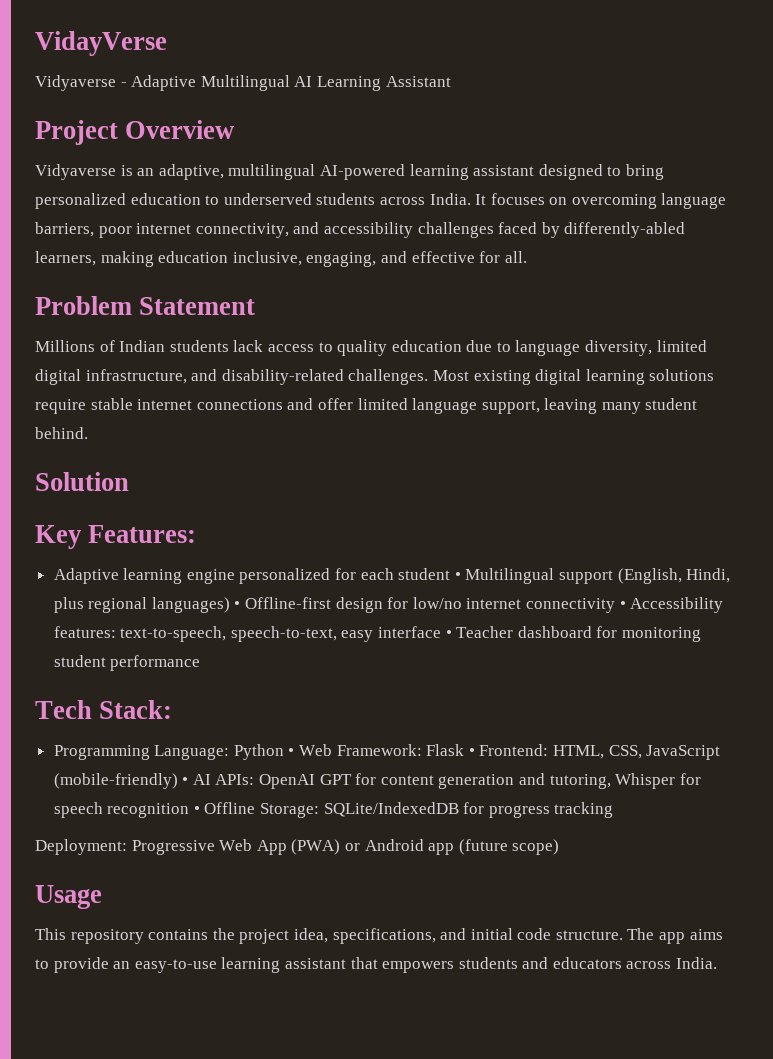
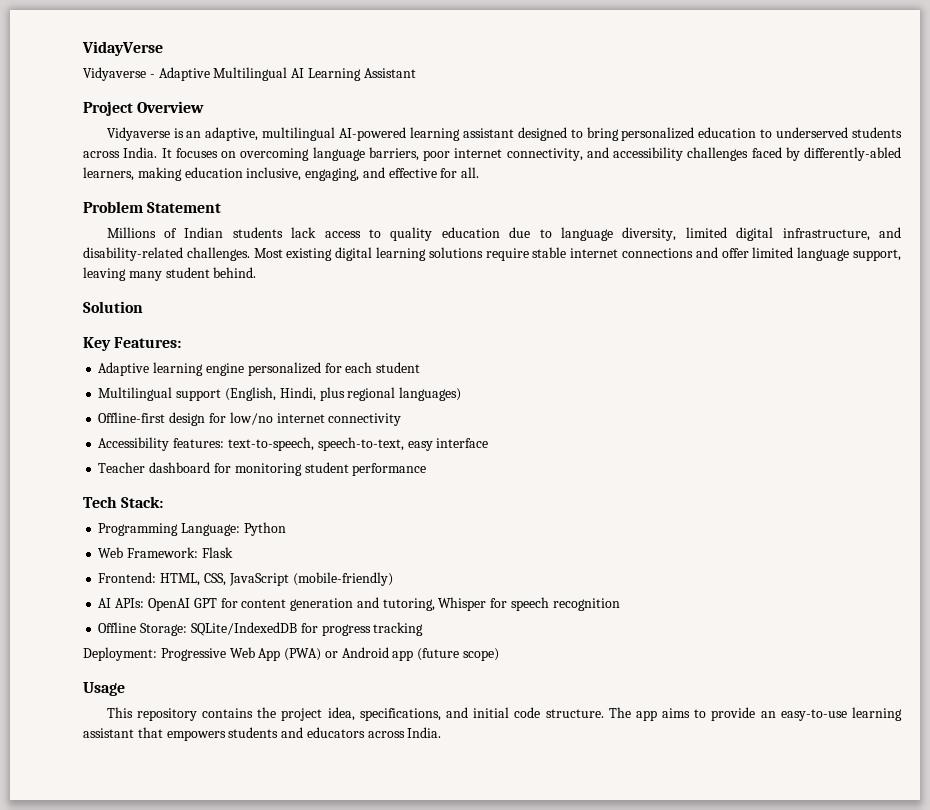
- Adaptive learning engine personalized for each student • Multilingual support (English, Hindi, plus regional languages) • Offline-first design for low/no internet connectivity • Accessibility features: text-to-speech, speech-to-text, easy interface • Teacher dashboard for monitoring student performance
+ Adaptive learning engine personalized for each student
+ Multilingual support (English, Hindi, plus regional languages)
+ Offline-first design for low/no internet connectivity
+ Accessibility features: text-to-speech, speech-to-text, easy interface
+ Teacher dashboard for monitoring student performance
- Programming Language: Python • Web Framework: Flask • Frontend: HTML, CSS, JavaScript (mobile-friendly) • AI APIs: OpenAI GPT for content generation and tutoring, Whisper for speech recognition • Offline Storage: SQLite/IndexedDB for progress tracking
+ Programming Language: Python
+ Web Framework: Flask
+ Frontend: HTML, CSS, JavaScript (mobile-friendly)
+ AI APIs: OpenAI GPT for content generation and tutoring, Whisper for speech recognition
+ Offline Storage: SQLite/IndexedDB for progress tracking

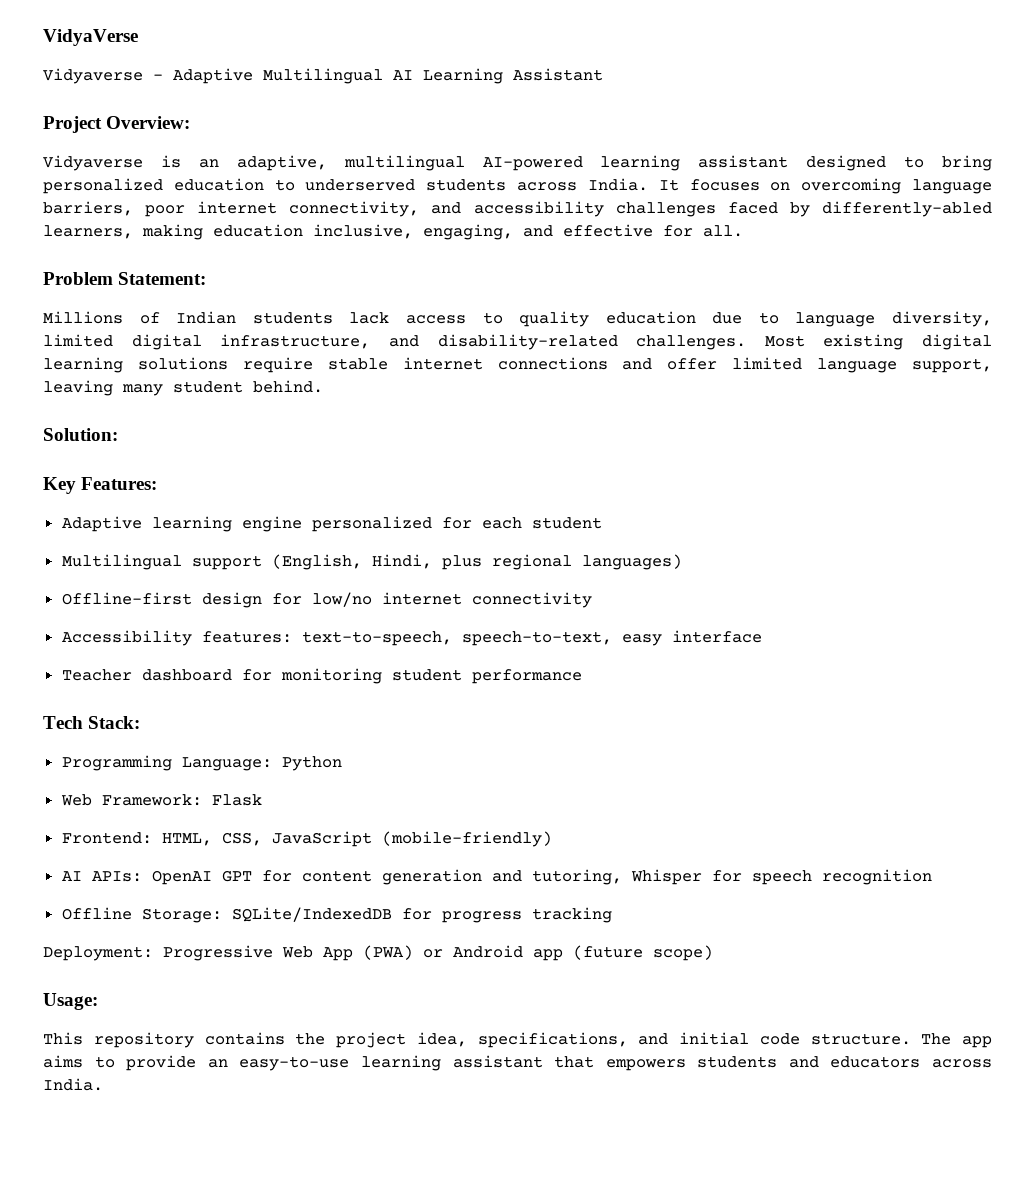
- VidayVerse
+ VidyaVerse
- Project Overview
+ Project Overview:
- Problem Statement
+ Problem Statement:
- Solution
+ Solution:
- Usage
+ Usage:

